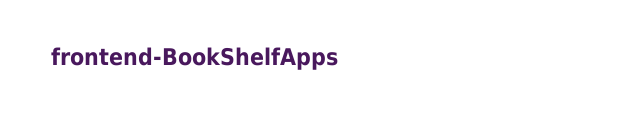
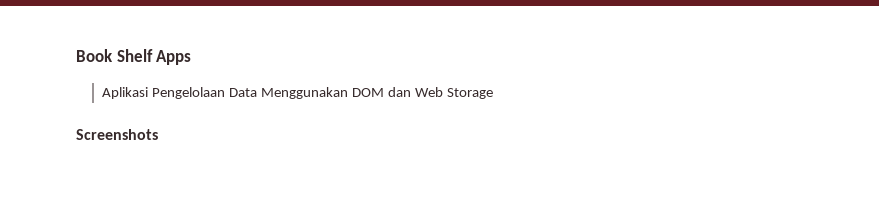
- frontend-BookShelfApps
+ Book Shelf Apps
+ Aplikasi Pengelolaan Data Menggunakan DOM dan Web Storage
+ Screenshots

